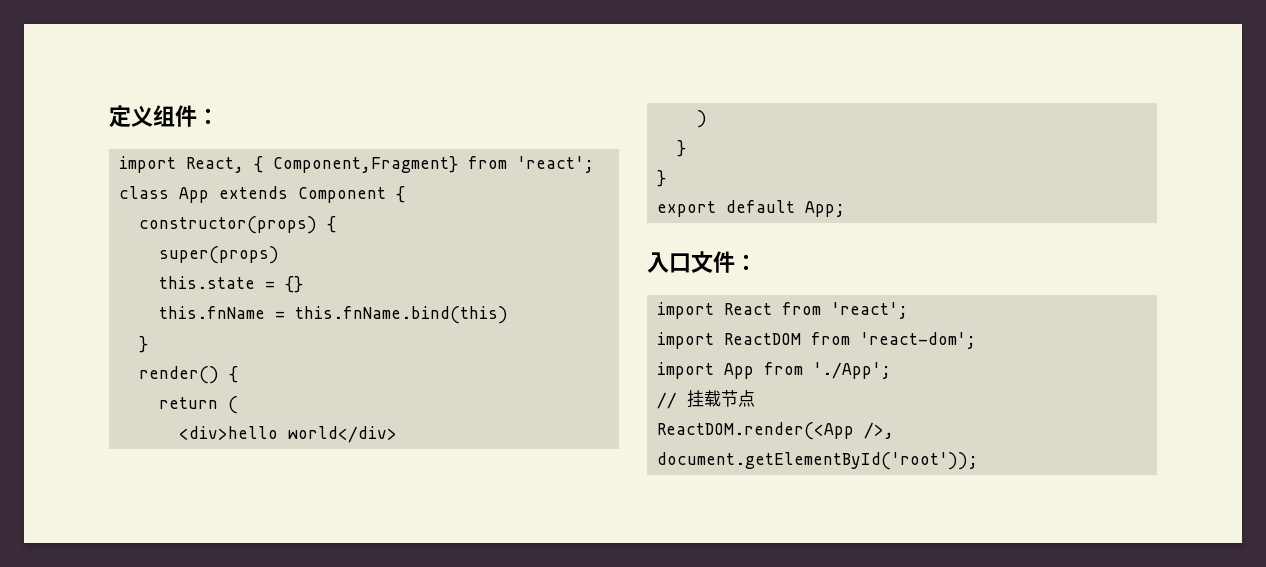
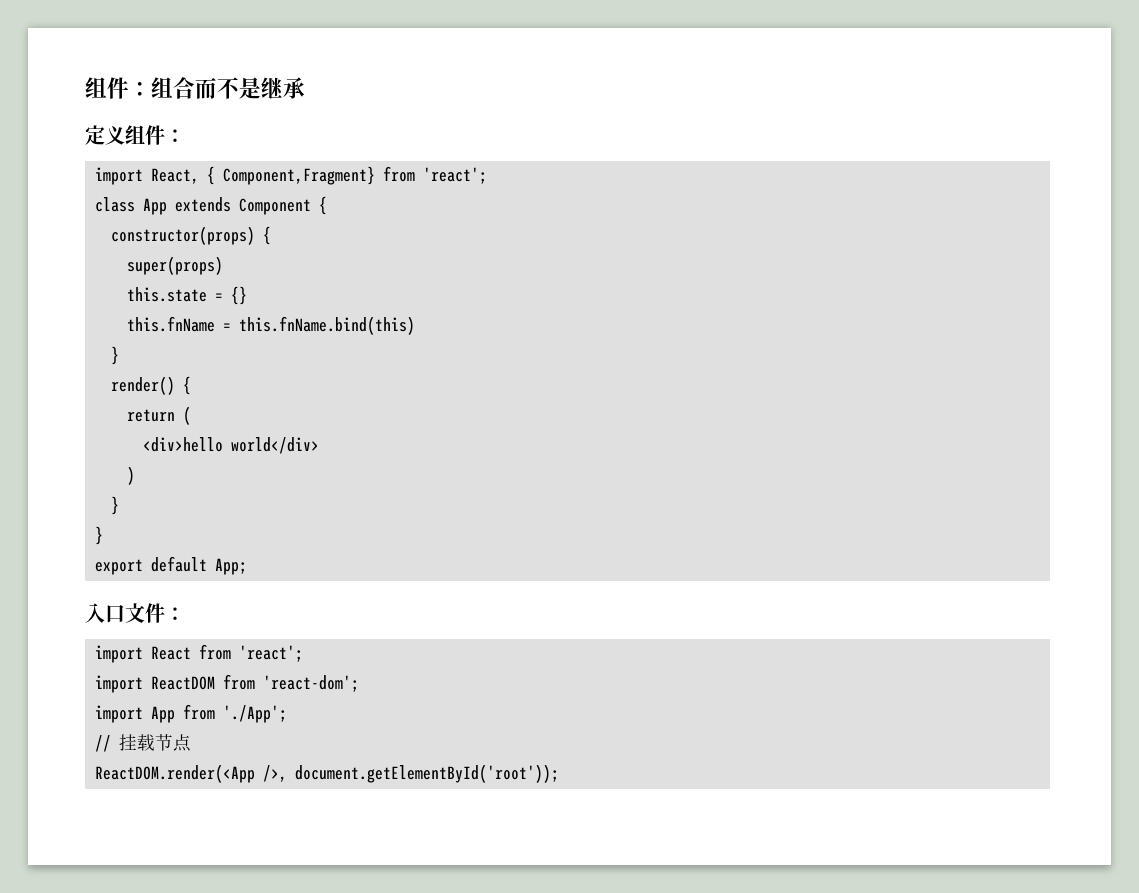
+ 组件：组合而不是继承

